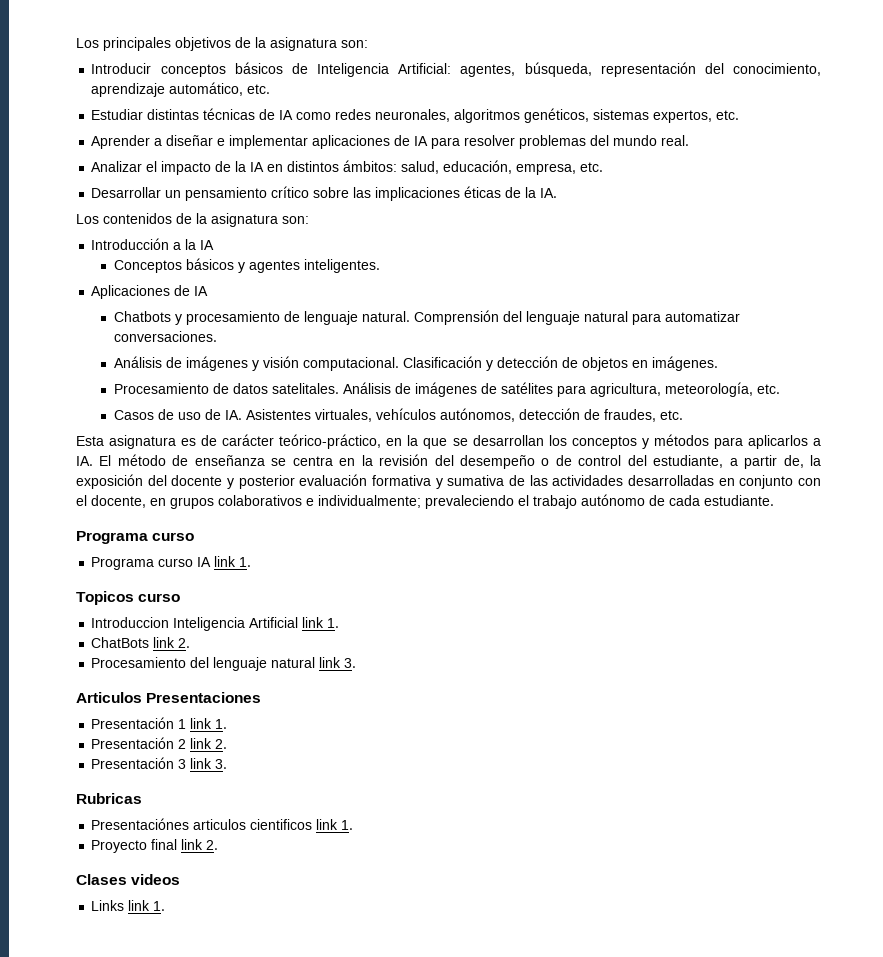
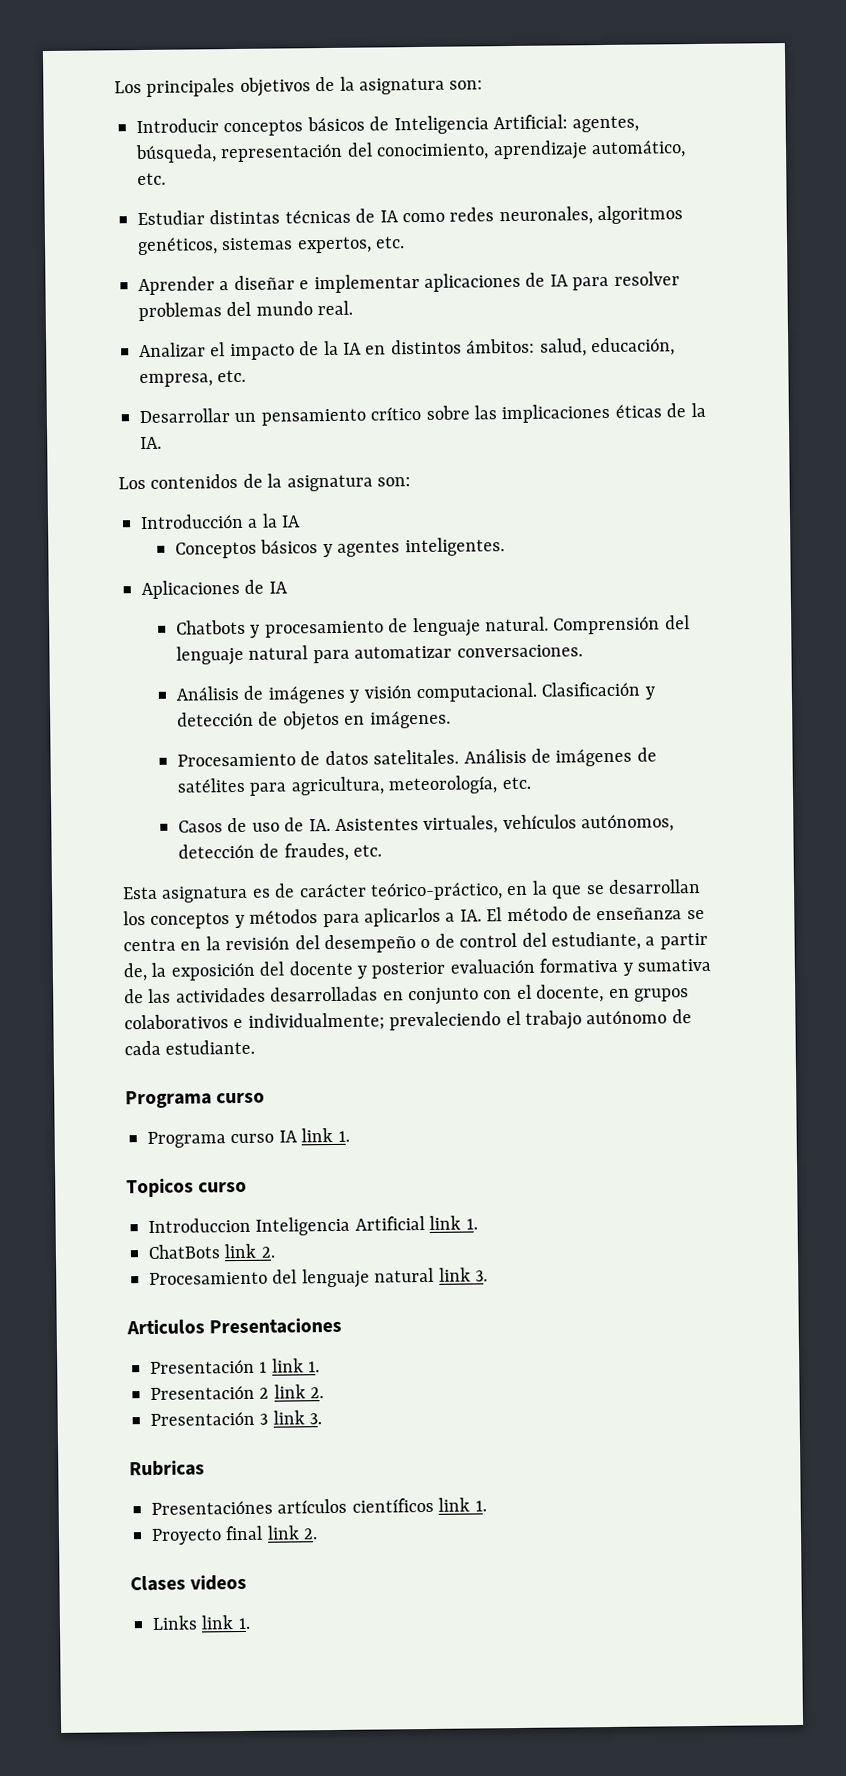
- Presentaciónes articulos cientificos link 1.
+ Presentaciónes artículos científicos link 1.

